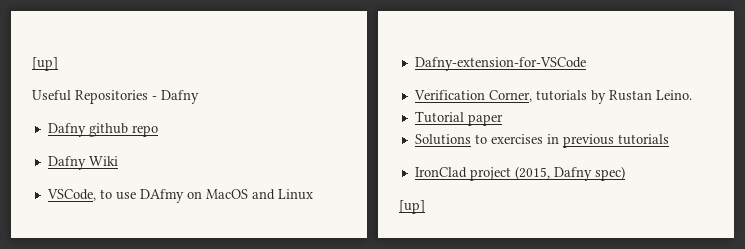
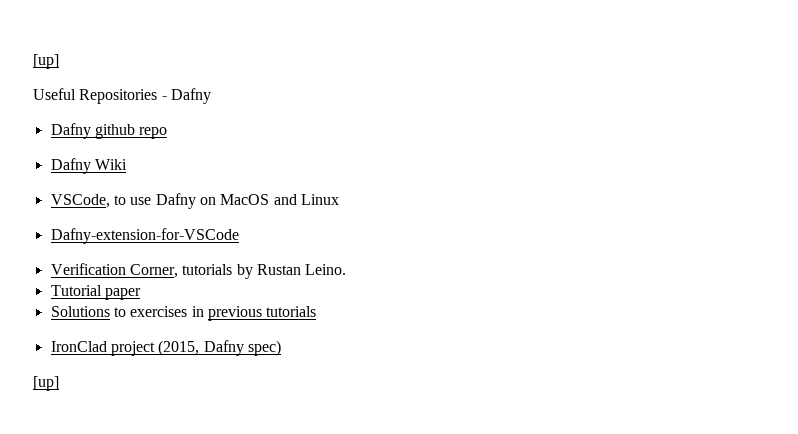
- VSCode, to use DAfmy on MacOS and Linux
+ VSCode, to use Dafny on MacOS and Linux

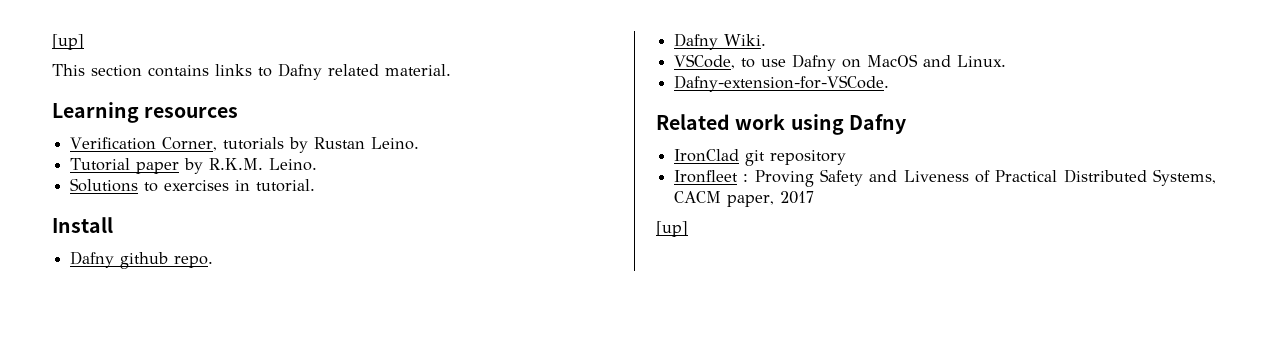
- Useful Repositories - Dafny
- Dafny github repo
- Dafny Wiki
- VSCode, to use Dafny on MacOS and Linux
- Dafny-extension-for-VSCode
+ This section contains links to Dafny related material.
+ Learning resources
- Tutorial paper
+ Tutorial paper by R.K.M. Leino.
- Solutions to exercises in previous tutorials
- IronClad project (2015, Dafny spec)
+ Solutions to exercises in tutorial.
+ Install
+ Dafny github repo.
+ Dafny Wiki.
+ VSCode, to use Dafny on MacOS and Linux.
+ Dafny-extension-for-VSCode.
+ Related work using Dafny
+ IronClad git repository
+ Ironfleet : Proving Safety and Liveness of Practical Distributed Systems, CACM paper, 2017

